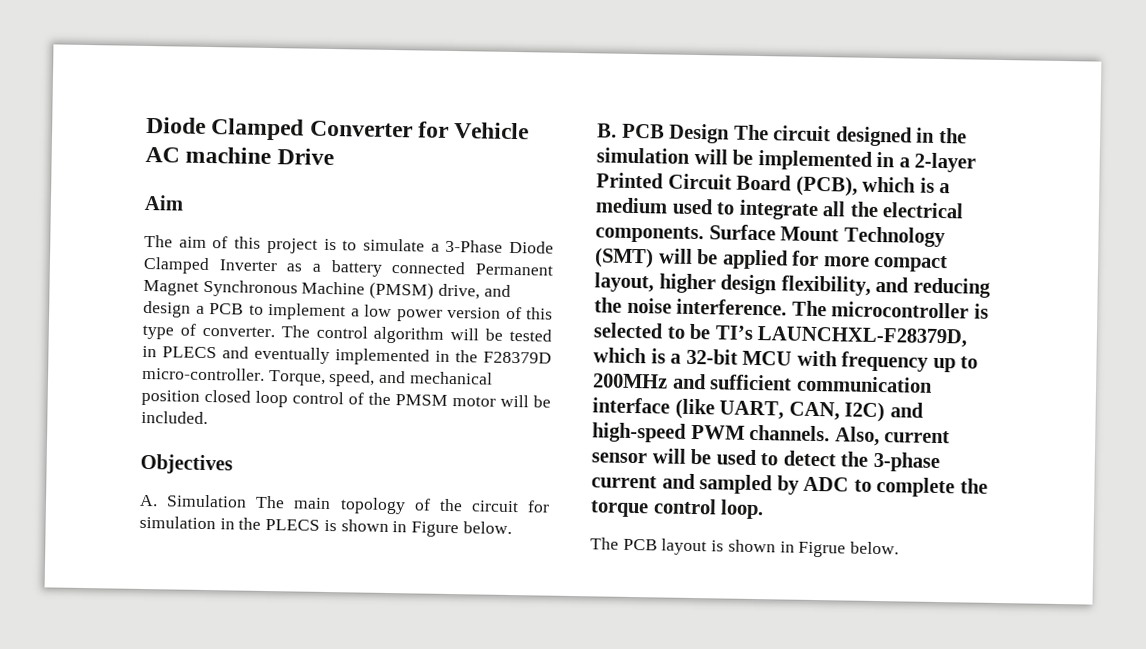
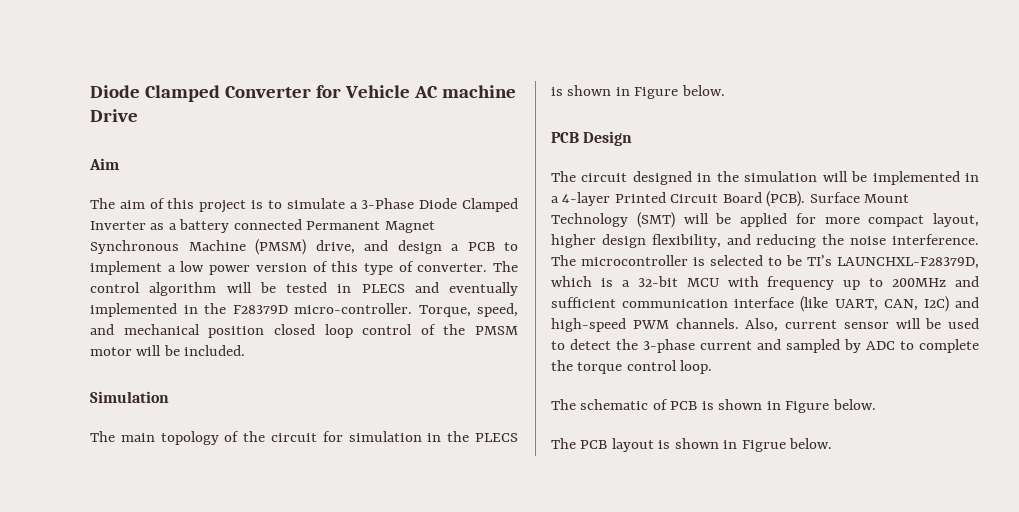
- Objectives
- A. Simulation The main topology of the circuit for simulation in the PLECS is shown in Figure below.
+ Simulation
+ The main topology of the circuit for simulation in the PLECS is shown in Figure below.
- B. PCB Design The circuit designed in the simulation will be implemented in a 2-layer Printed Circuit Board (PCB), which is a medium used to integrate all the electrical components.
+ PCB Design
+ The circuit designed in the simulation will be implemented in a 4-layer Printed Circuit Board (PCB).
+ The schematic of PCB is shown in Figure below.

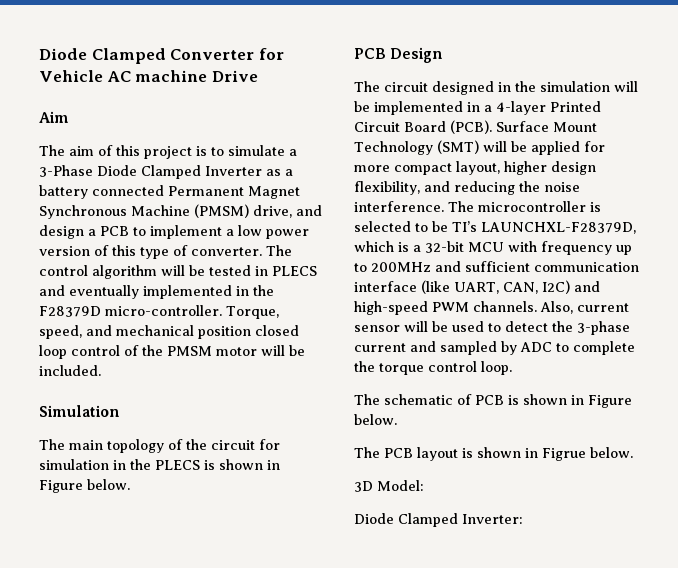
+ 3D Model:
+ Diode Clamped Inverter:

